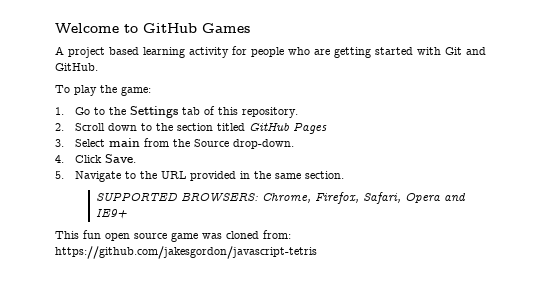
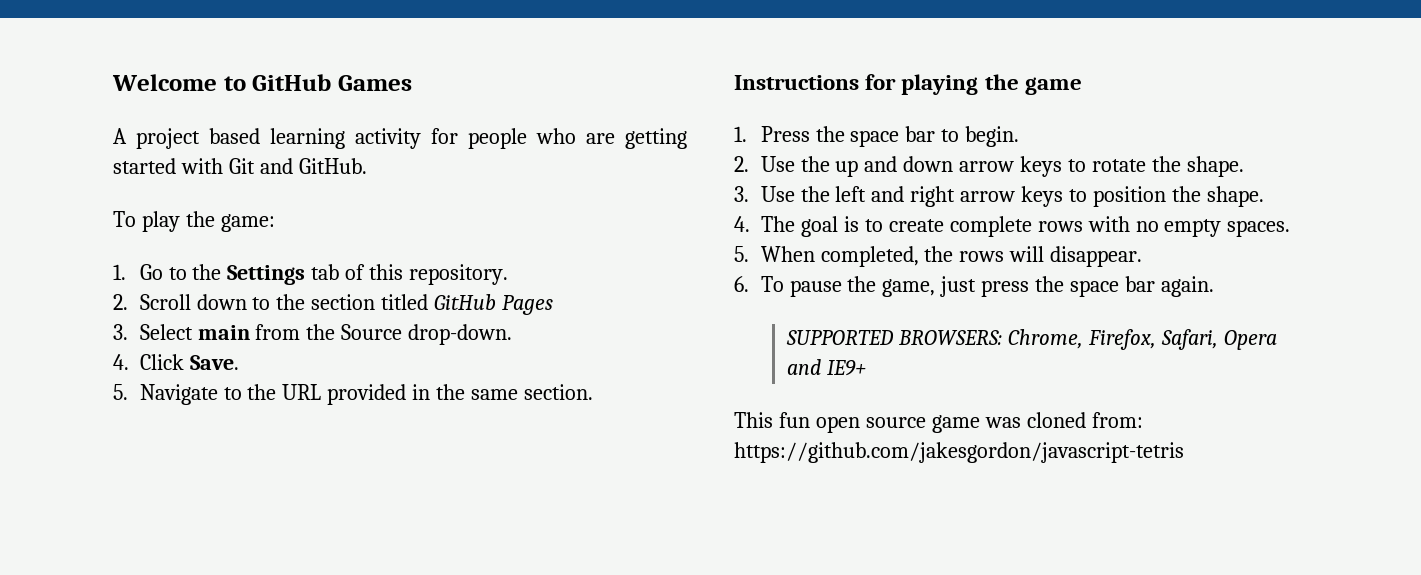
+ Instructions for playing the game
+ 1. Press the space bar to begin.
+ 2. Use the up and down arrow keys to rotate the shape.
+ 3. Use the left and right arrow keys to position the shape.
+ 4. The goal is to create complete rows with no empty spaces.
+ 5. When completed, the rows will disappear.
+ 6. To pause the game, just press the space bar again.

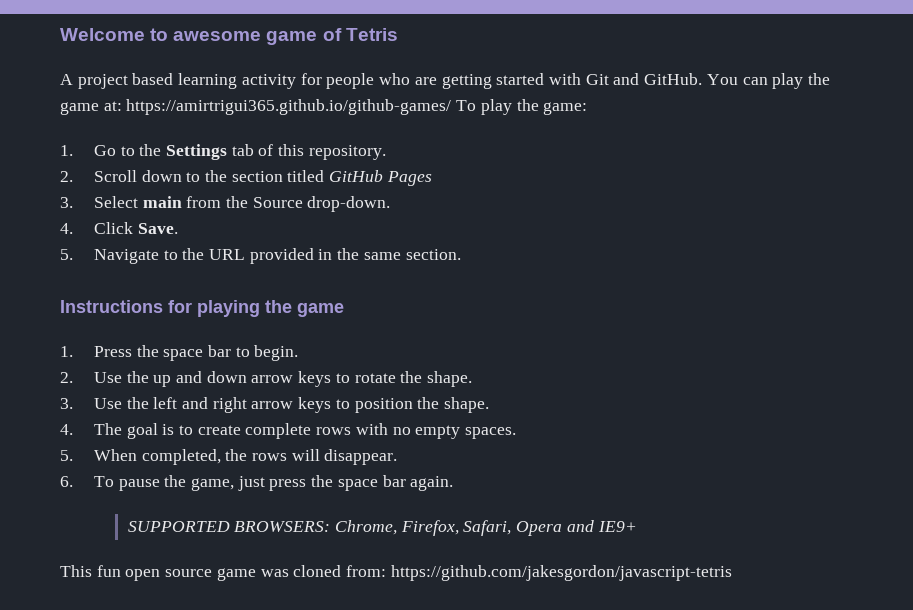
- Welcome to GitHub Games
+ Welcome to awesome game of Tetris
- A project based learning activity for people who are getting started with Git and GitHub.
- To play the game:
+ A project based learning activity for people who are getting started with Git and GitHub. You can play the game at: https://amirtrigui365.github.io/github-games/ To play the game:

